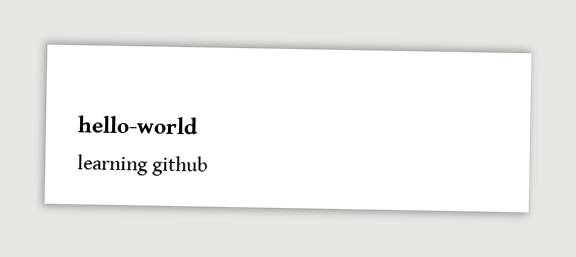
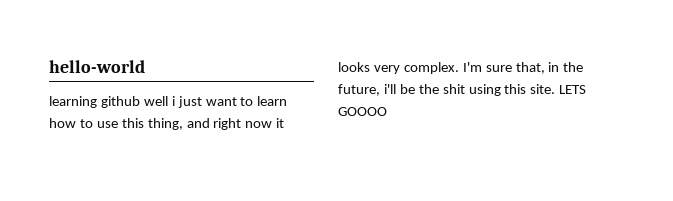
- learning github
+ learning github well i just want to learn how to use this thing, and right now it looks very complex. I'm sure that, in the future, i'll be the shit using this site. LETS GOOOO

